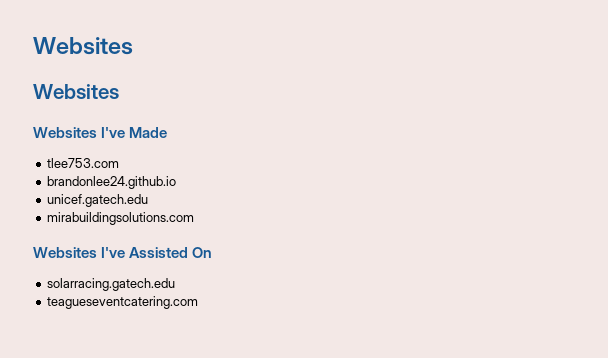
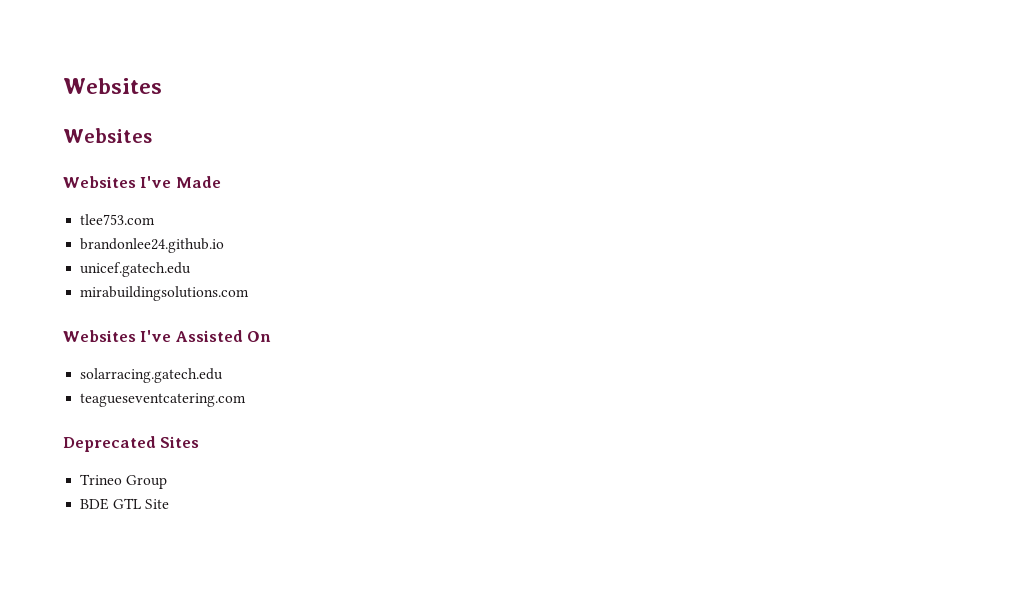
+ Deprecated Sites
+ Trineo Group
+ BDE GTL Site

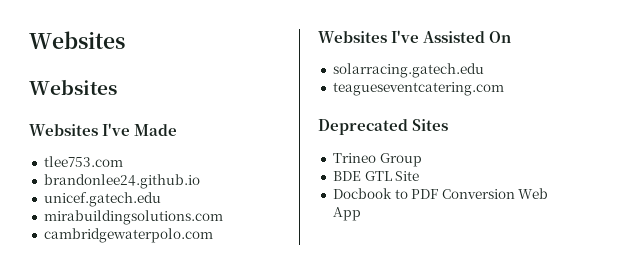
+ cambridgewaterpolo.com
+ Docbook to PDF Conversion Web App

